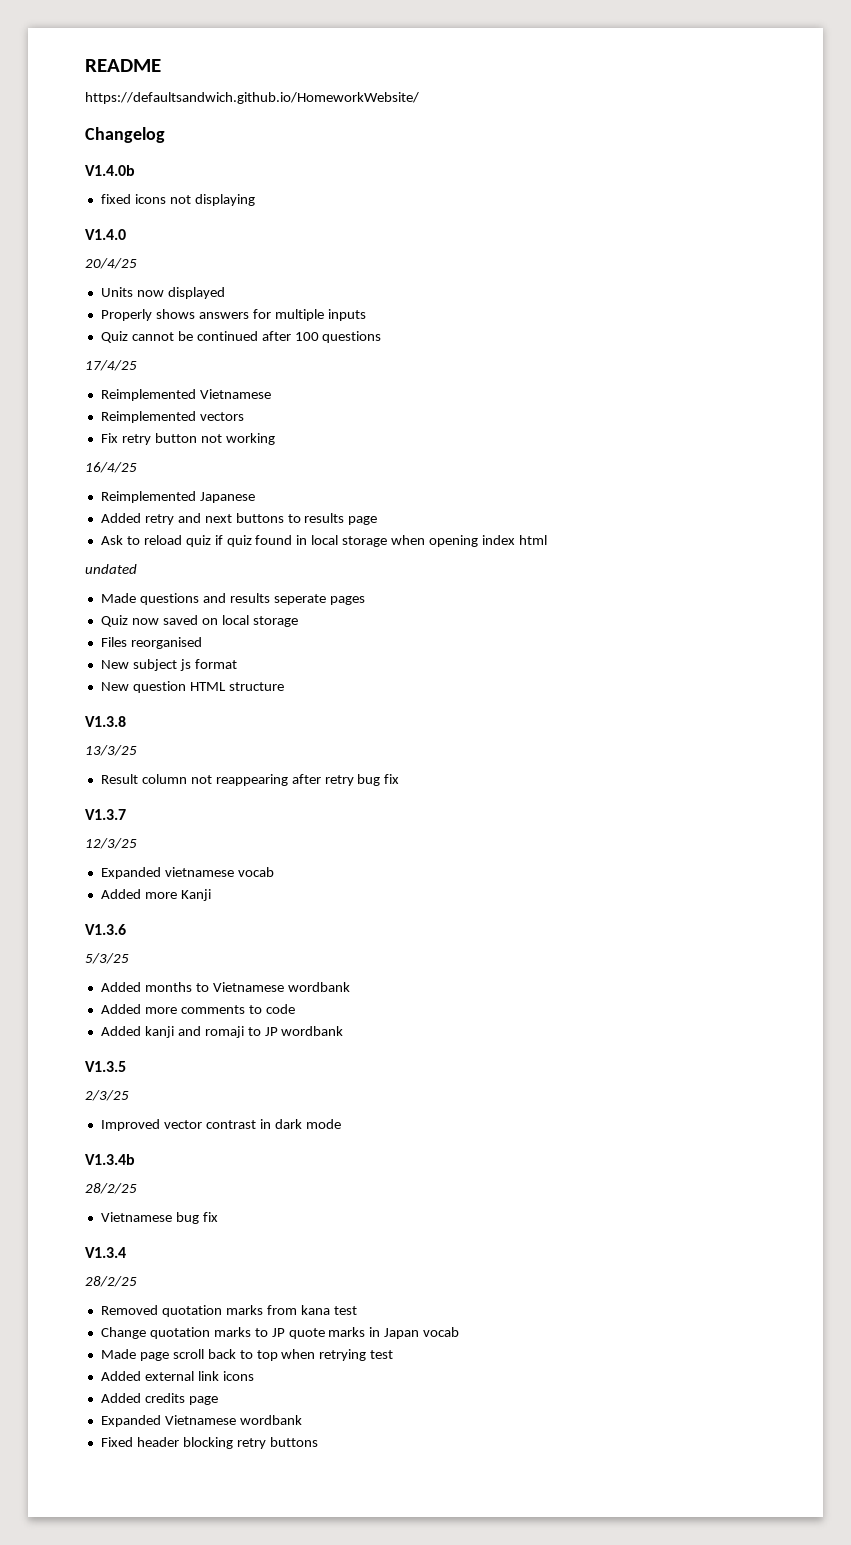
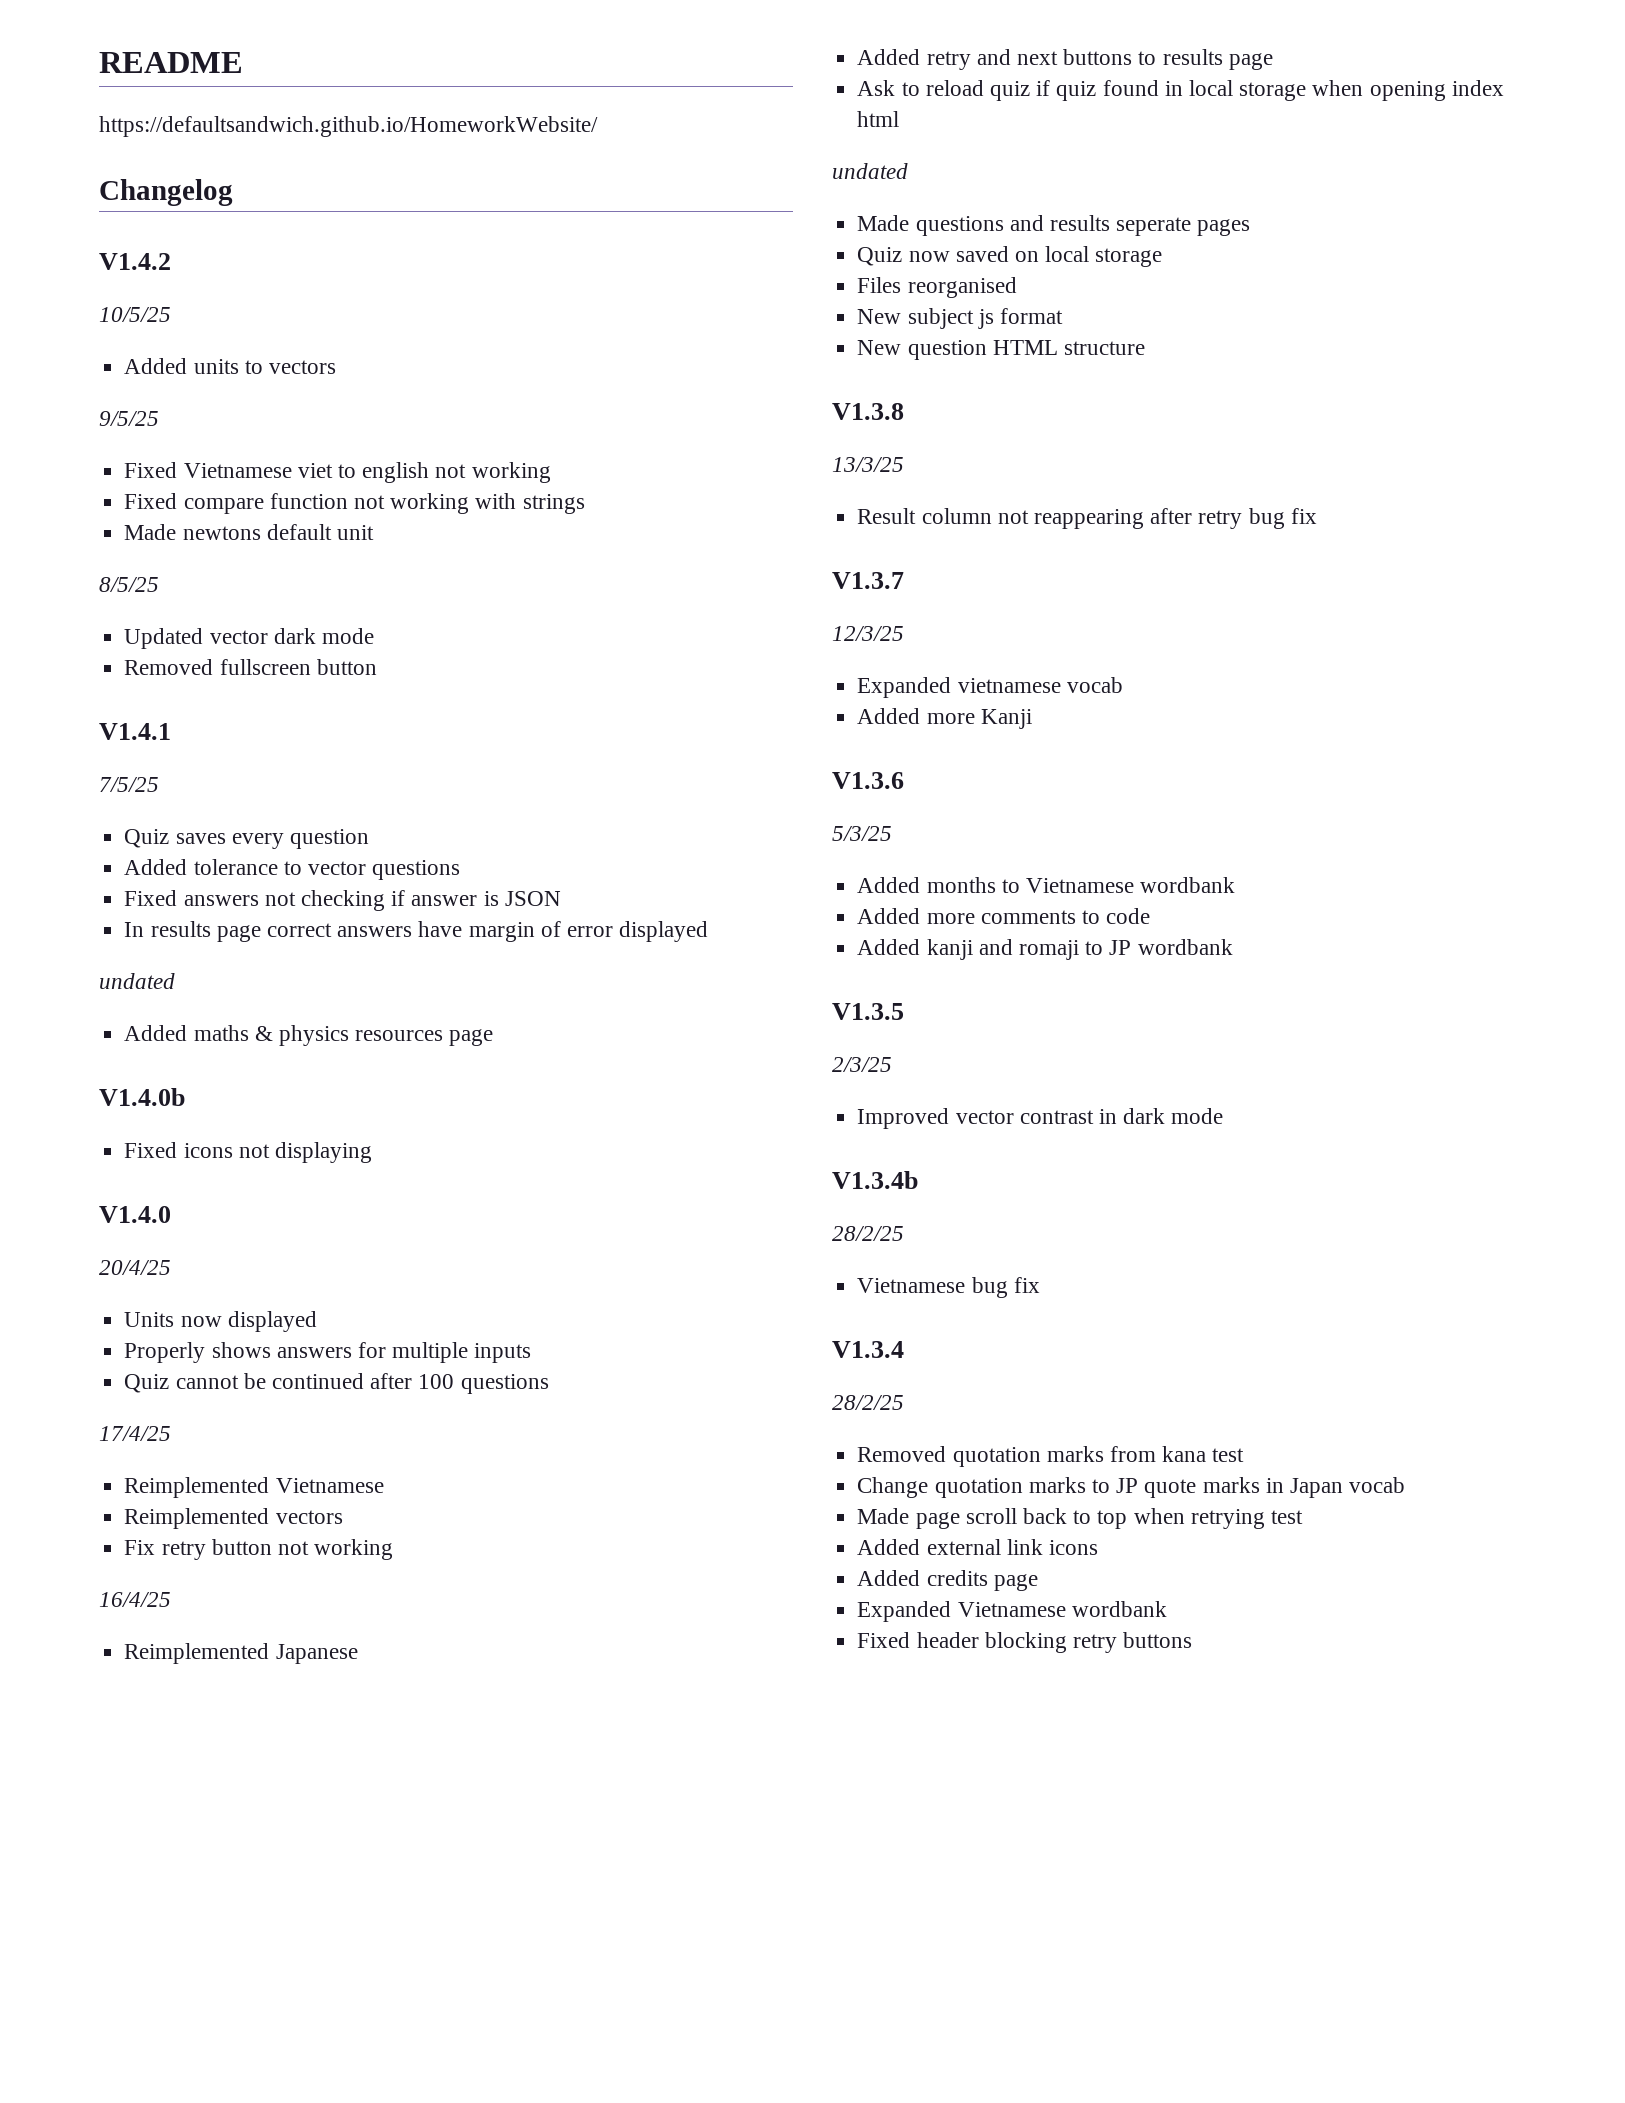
+ V1.4.2
+ 10/5/25
+ Added units to vectors
+ 9/5/25
+ Fixed Vietnamese viet to english not working
+ Fixed compare function not working with strings
+ Made newtons default unit
+ 8/5/25
+ Updated vector dark mode
+ Removed fullscreen button
+ V1.4.1
+ 7/5/25
+ Quiz saves every question
+ Added tolerance to vector questions
+ Fixed answers not checking if answer is JSON
+ In results page correct answers have margin of error displayed
+ undated
+ Added maths & physics resources page
- fixed icons not displaying
+ Fixed icons not displaying

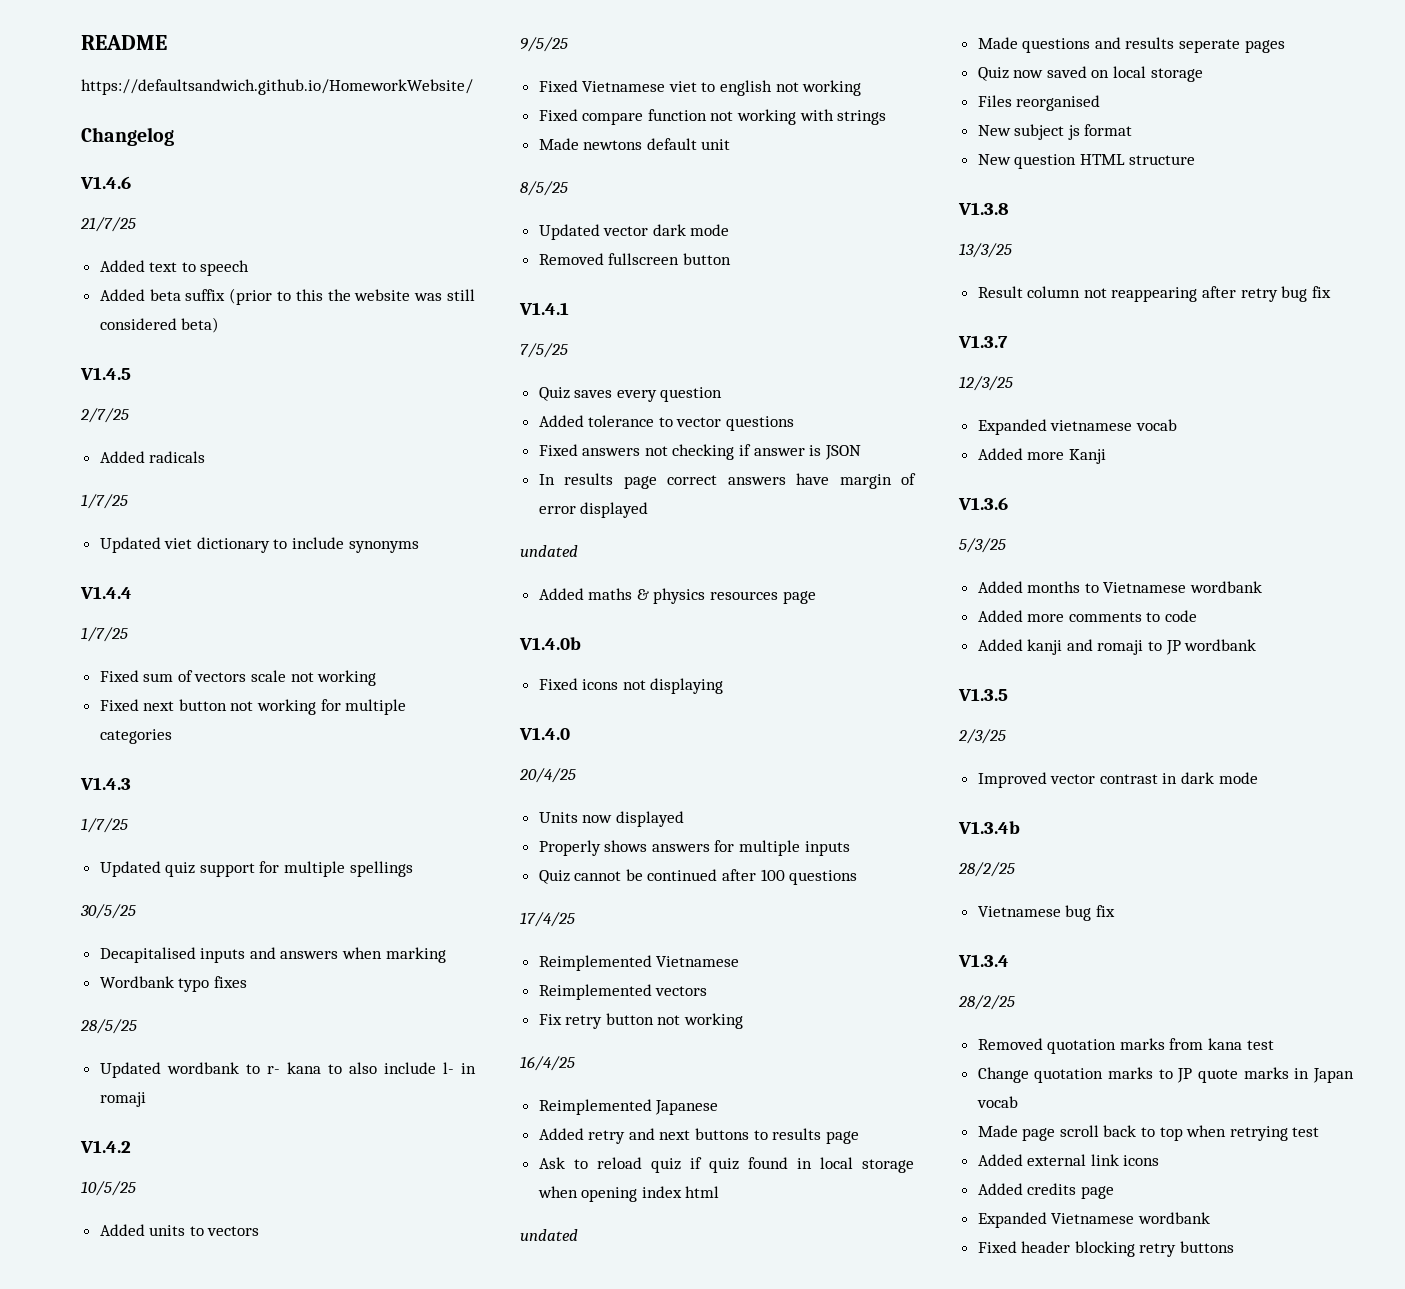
+ V1.4.6
+ 21/7/25
+ Added text to speech
+ Added beta suffix (prior to this the website was still considered beta)
+ V1.4.5
+ 2/7/25
+ Added radicals
+ 1/7/25
+ Updated viet dictionary to include synonyms
+ V1.4.4
+ 1/7/25
+ Fixed sum of vectors scale not working
+ Fixed next button not working for multiple categories
+ V1.4.3
+ 1/7/25
+ Updated quiz support for multiple spellings
+ 30/5/25
+ Decapitalised inputs and answers when marking
+ Wordbank typo fixes
+ 28/5/25
+ Updated wordbank to r- kana to also include l- in romaji

